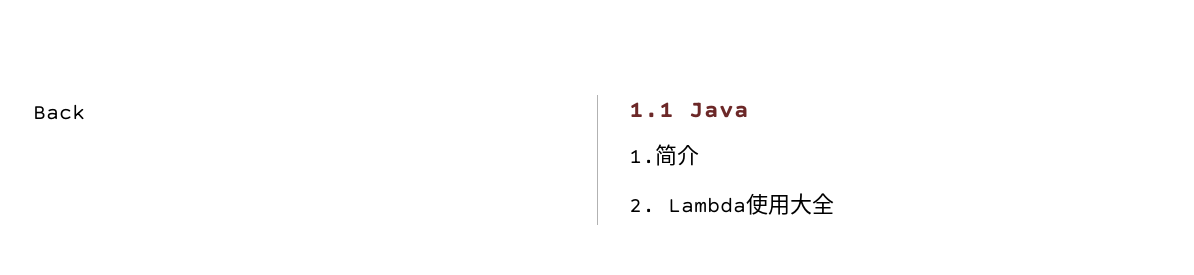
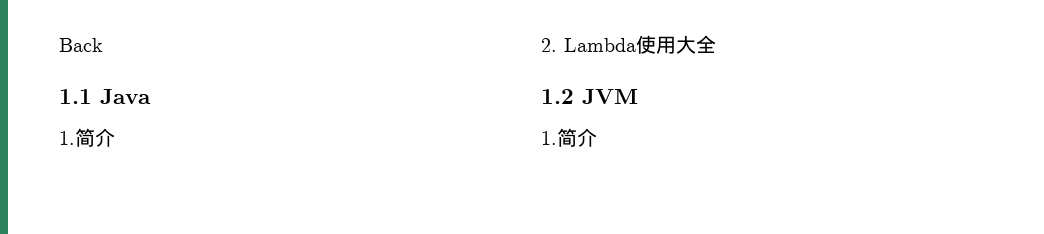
+ 1.2 JVM
+ 1.简介

